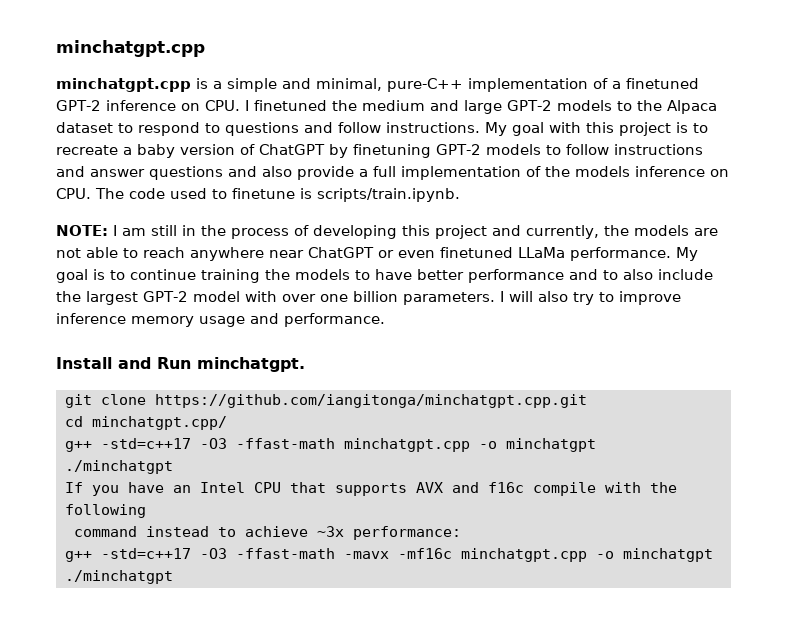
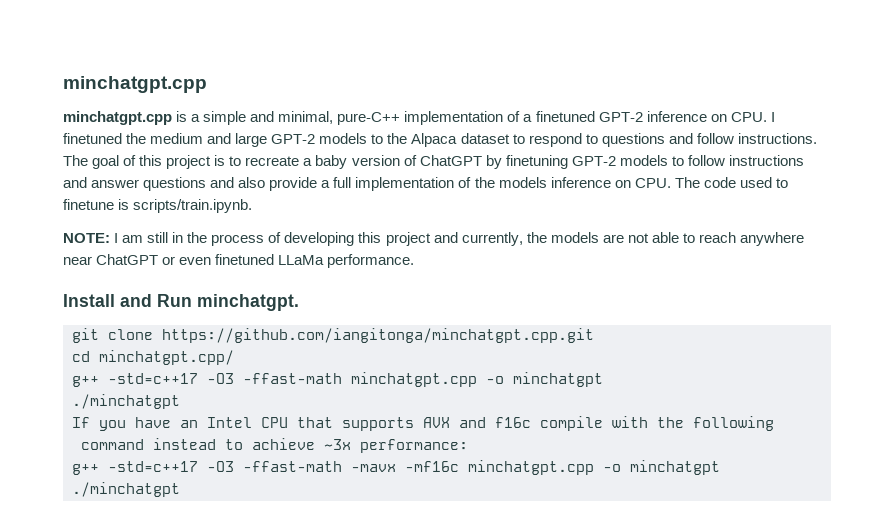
- My goal with this project is to recreate a baby version of ChatGPT by finetuning GPT-2 models to follow instructions and answer questions and also provide a full implementation of the models inference on CPU. The code used to finetune is scripts/train.ipynb.
+ The goal of this project is to recreate a baby version of ChatGPT by finetuning GPT-2 models to follow instructions and answer questions and also provide a full implementation of the models inference on CPU. The code used to finetune is scripts/train.ipynb.
- My goal is to continue training the models to have better performance and to also include the largest GPT-2 model with over one billion parameters. I will also try to improve inference memory usage and performance.

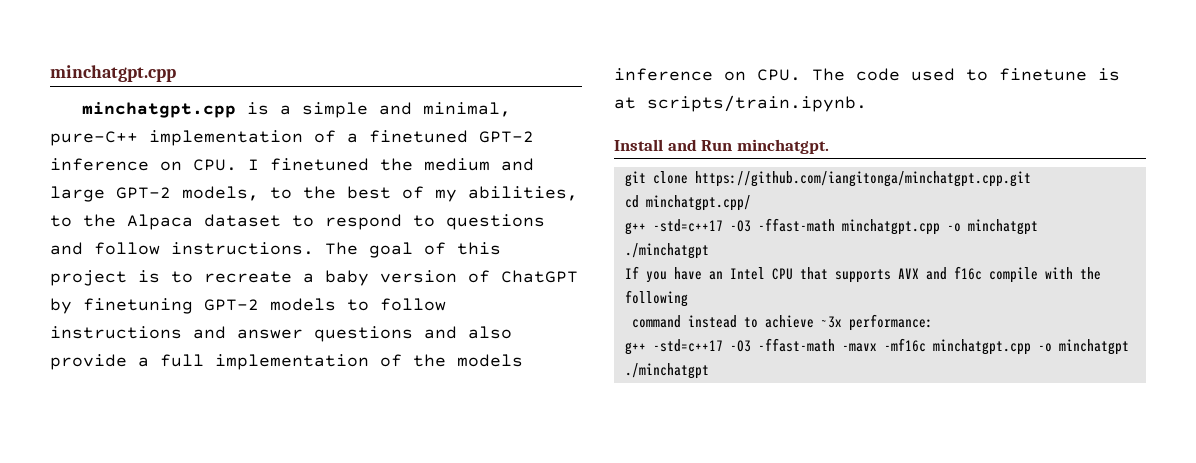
- minchatgpt.cpp is a simple and minimal, pure-C++ implementation of a finetuned GPT-2 inference on CPU. I finetuned the medium and large GPT-2 models to the Alpaca dataset to respond to questions and follow instructions.
+ minchatgpt.cpp is a simple and minimal, pure-C++ implementation of a finetuned GPT-2 inference on CPU. I finetuned the medium and large GPT-2 models, to the best of my abilities, to the Alpaca dataset to respond to questions and follow instructions.
- The goal of this project is to recreate a baby version of ChatGPT by finetuning GPT-2 models to follow instructions and answer questions and also provide a full implementation of the models inference on CPU. The code used to finetune is scripts/train.ipynb.
+ The goal of this project is to recreate a baby version of ChatGPT by finetuning GPT-2 models to follow instructions and answer questions and also provide a full implementation of the models inference on CPU. The code used to finetune is at scripts/train.ipynb.
- NOTE: I am still in the process of developing this project and currently, the models are not able to reach anywhere near ChatGPT or even finetuned LLaMa performance.

